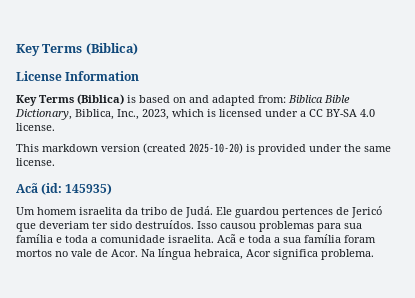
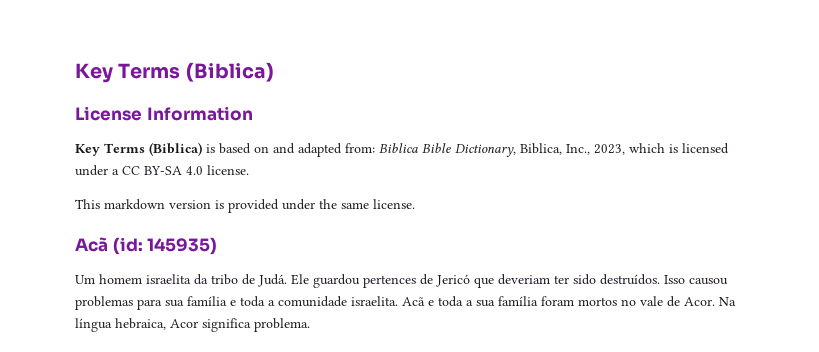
- This markdown version (created 2025-10-20) is provided under the same license.
+ This markdown version is provided under the same license.

